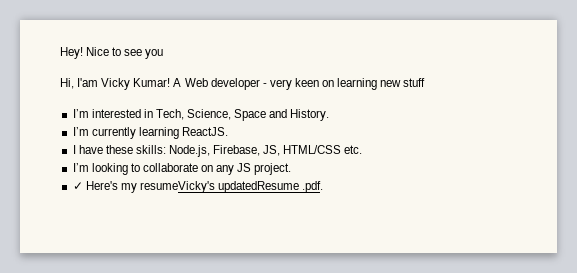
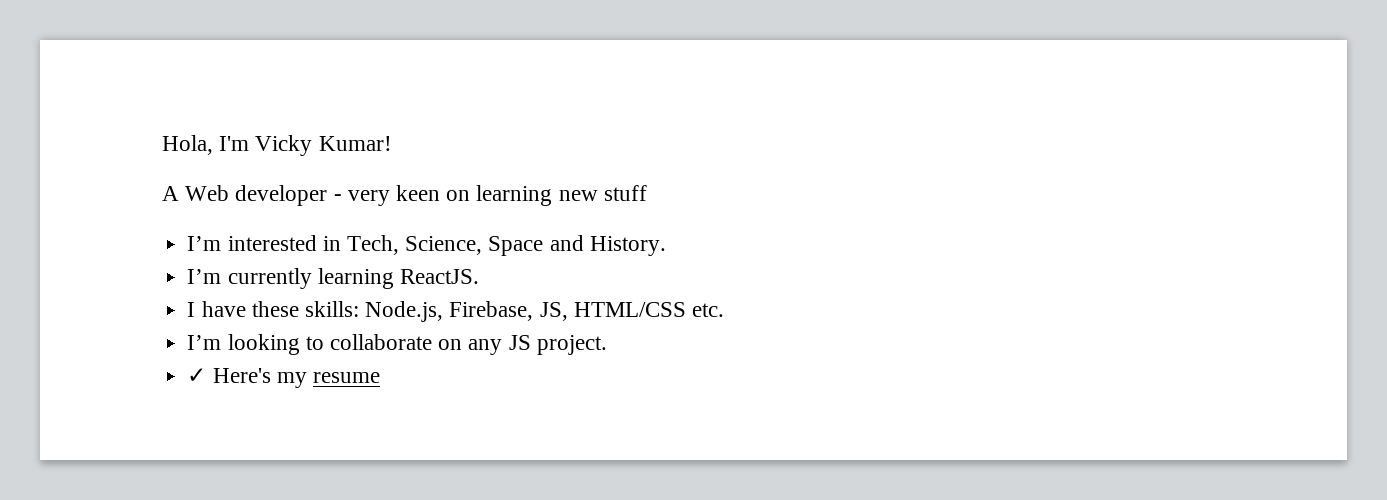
- Hey! Nice to see you
- Hi, I'am Vicky Kumar! A Web developer - very keen on learning new stuff
+ Hola, I'm Vicky Kumar!
+ A Web developer - very keen on learning new stuff
- ✓ Here's my resumeVicky's updatedResume .pdf.
+ ✓ Here's my resume

